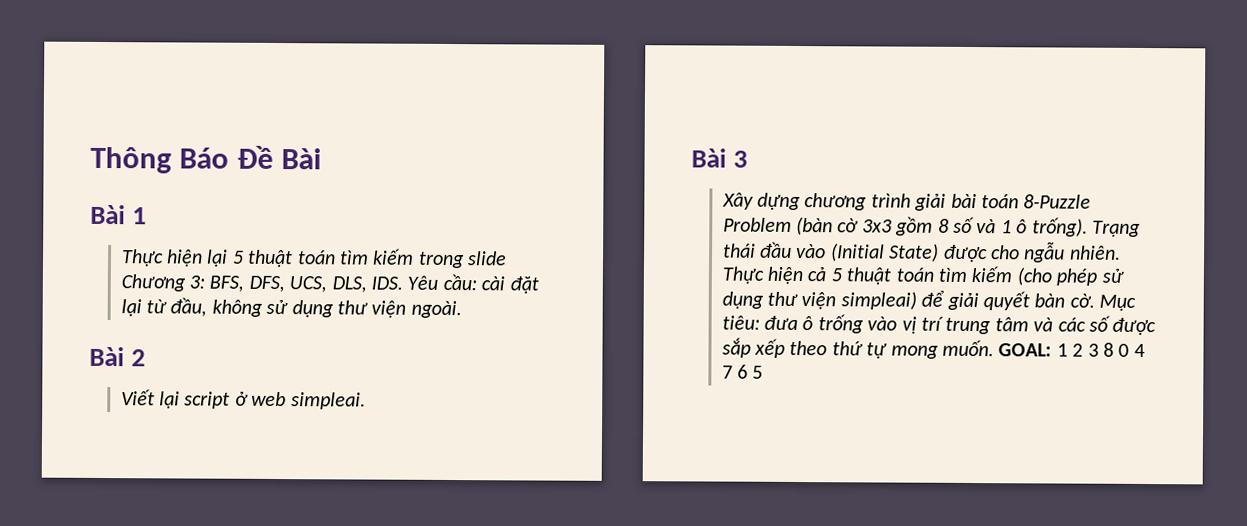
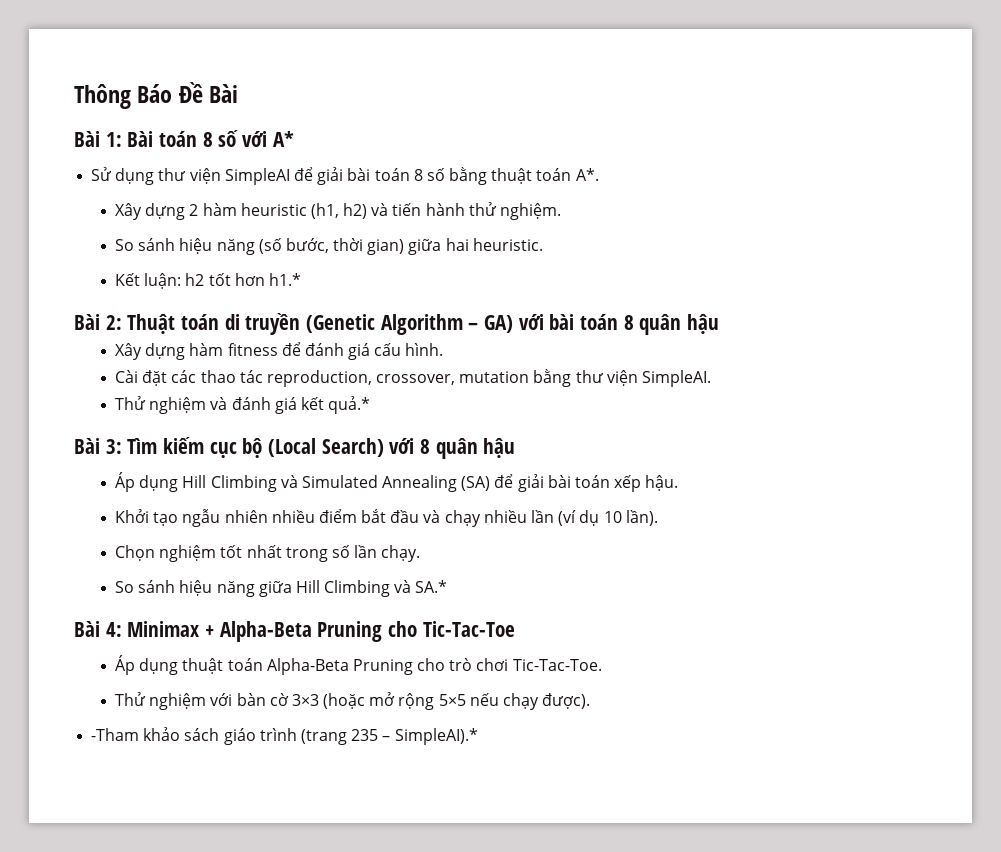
- Bài 1
- Thực hiện lại 5 thuật toán tìm kiếm trong slide Chương 3: BFS, DFS, UCS, DLS, IDS. Yêu cầu: cài đặt lại từ đầu, không sử dụng thư viện ngoài.
- Bài 2
- Viết lại script ở web simpleai.
- Bài 3
- Xây dựng chương trình giải bài toán 8-Puzzle Problem (bàn cờ 3x3 gồm 8 số và 1 ô trống). Trạng thái đầu vào (Initial State) được cho ngẫu nhiên. Thực hiện cả 5 thuật toán tìm kiếm (cho phép sử dụng thư viện simpleai) để giải quyết bàn cờ. Mục tiêu: đưa ô trống vào vị trí trung tâm và các số được sắp xếp theo thứ tự mong muốn. GOAL: 1 2 3 8 0 4 7 6 5
+ Bài 1: Bài toán 8 số với A*
+ Sử dụng thư viện SimpleAI để giải bài toán 8 số bằng thuật toán A*.
+ Xây dựng 2 hàm heuristic (h1, h2) và tiến hành thử nghiệm.
+ So sánh hiệu năng (số bước, thời gian) giữa hai heuristic.
+ Kết luận: h2 tốt hơn h1.*
+ Bài 2: Thuật toán di truyền (Genetic Algorithm – GA) với bài toán 8 quân hậu
+ Xây dựng hàm fitness để đánh giá cấu hình.
+ Cài đặt các thao tác reproduction, crossover, mutation bằng thư viện SimpleAI.
+ Thử nghiệm và đánh giá kết quả.*
+ Bài 3: Tìm kiếm cục bộ (Local Search) với 8 quân hậu
+ Áp dụng Hill Climbing và Simulated Annealing (SA) để giải bài toán xếp hậu.
+ Khởi tạo ngẫu nhiên nhiều điểm bắt đầu và chạy nhiều lần (ví dụ 10 lần).
+ Chọn nghiệm tốt nhất trong số lần chạy.
+ So sánh hiệu năng giữa Hill Climbing và SA.*
+ Bài 4: Minimax + Alpha-Beta Pruning cho Tic-Tac-Toe
+ Áp dụng thuật toán Alpha-Beta Pruning cho trò chơi Tic-Tac-Toe.
+ Thử nghiệm với bàn cờ 3×3 (hoặc mở rộng 5×5 nếu chạy được).
+ -Tham khảo sách giáo trình (trang 235 – SimpleAI).*

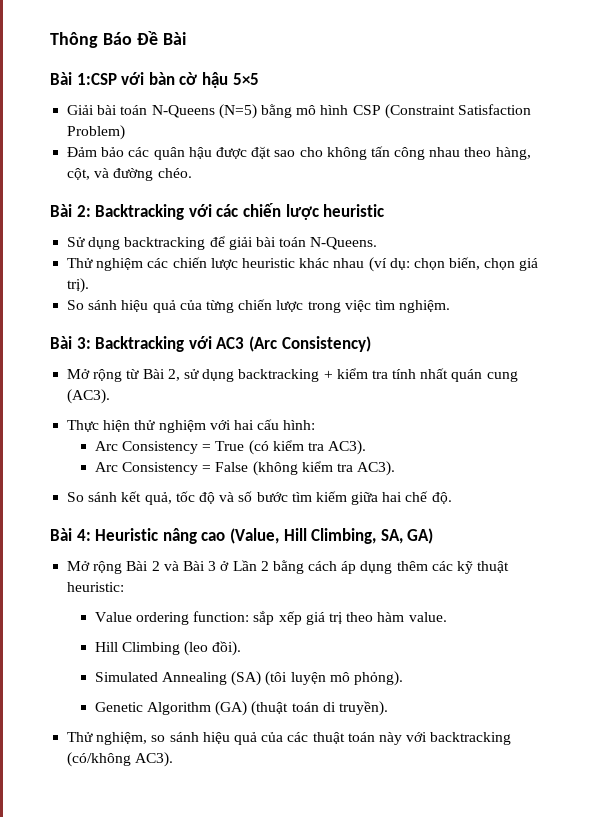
- Bài 1: Bài toán 8 số với A*
+ Bài 1:CSP với bàn cờ hậu 5×5
+ Giải bài toán N-Queens (N=5) bằng mô hình CSP (Constraint Satisfaction Problem)
+ Đảm bảo các quân hậu được đặt sao cho không tấn công nhau theo hàng, cột, và đường chéo.
+ Bài 2: Backtracking với các chiến lược heuristic
- Sử dụng thư viện SimpleAI để giải bài toán 8 số bằng thuật toán A*.
- Xây dựng 2 hàm heuristic (h1, h2) và tiến hành thử nghiệm.
- So sánh hiệu năng (số bước, thời gian) giữa hai heuristic.
- Kết luận: h2 tốt hơn h1.*
- Bài 2: Thuật toán di truyền (Genetic Algorithm – GA) với bài toán 8 quân hậu
- Xây dựng hàm fitness để đánh giá cấu hình.
- Cài đặt các thao tác reproduction, crossover, mutation bằng thư viện SimpleAI.
- Thử nghiệm và đánh giá kết quả.*
- Bài 3: Tìm kiếm cục bộ (Local Search) với 8 quân hậu
- Áp dụng Hill Climbing và Simulated Annealing (SA) để giải bài toán xếp hậu.
- Khởi tạo ngẫu nhiên nhiều điểm bắt đầu và chạy nhiều lần (ví dụ 10 lần).
- Chọn nghiệm tốt nhất trong số lần chạy.
- So sánh hiệu năng giữa Hill Climbing và SA.*
- Bài 4: Minimax + Alpha-Beta Pruning cho Tic-Tac-Toe
- Áp dụng thuật toán Alpha-Beta Pruning cho trò chơi Tic-Tac-Toe.
- Thử nghiệm với bàn cờ 3×3 (hoặc mở rộng 5×5 nếu chạy được).
- -Tham khảo sách giáo trình (trang 235 – SimpleAI).*
+ Sử dụng backtracking để giải bài toán N-Queens.
+ Thử nghiệm các chiến lược heuristic khác nhau (ví dụ: chọn biến, chọn giá trị).
+ So sánh hiệu quả của từng chiến lược trong việc tìm nghiệm.
+ Bài 3: Backtracking với AC3 (Arc Consistency)
+ Mở rộng từ Bài 2, sử dụng backtracking + kiểm tra tính nhất quán cung (AC3).
+ Thực hiện thử nghiệm với hai cấu hình:
+ Arc Consistency = True (có kiểm tra AC3).
+ Arc Consistency = False (không kiểm tra AC3).
+ So sánh kết quả, tốc độ và số bước tìm kiếm giữa hai chế độ.
+ Bài 4: Heuristic nâng cao (Value, Hill Climbing, SA, GA)
+ Mở rộng Bài 2 và Bài 3 ở Lần 2 bằng cách áp dụng thêm các kỹ thuật heuristic:
+ Value ordering function: sắp xếp giá trị theo hàm value.
+ Hill Climbing (leo đồi).
+ Simulated Annealing (SA) (tôi luyện mô phỏng).
+ Genetic Algorithm (GA) (thuật toán di truyền).
+ Thử nghiệm, so sánh hiệu quả của các thuật toán này với backtracking (có/không AC3).

